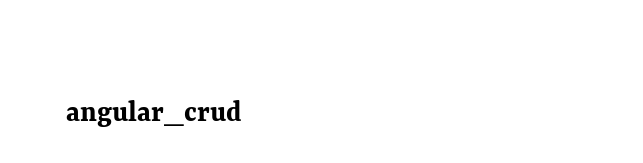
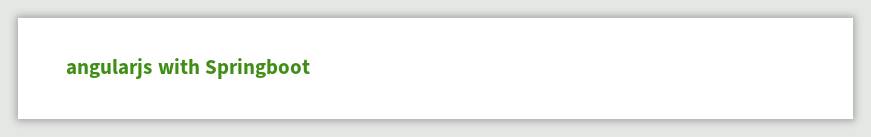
- angular_crud
+ angularjs with Springboot

